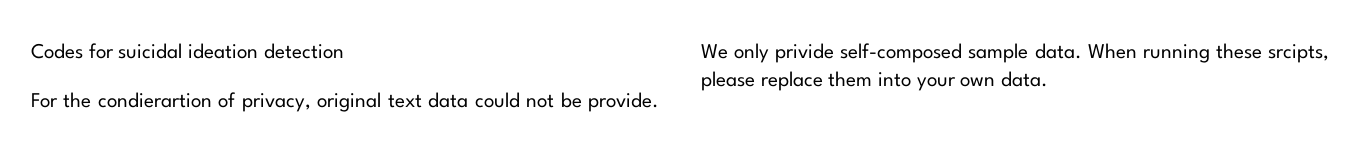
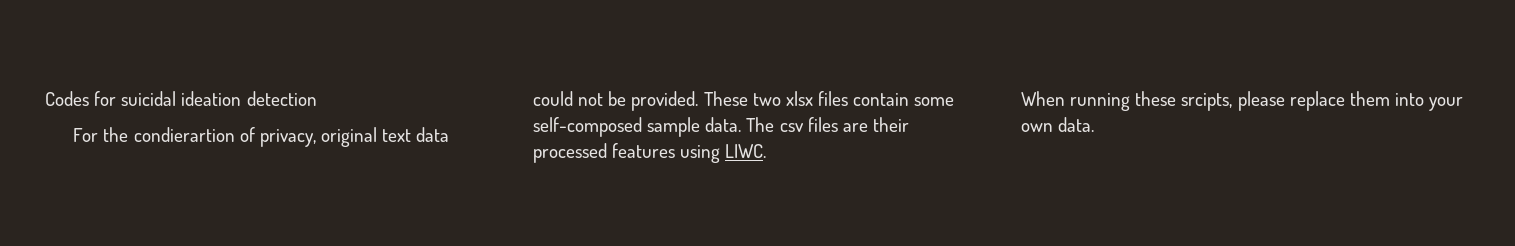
- For the condierartion of privacy, original text data could not be provide. We only privide self-composed sample data. When running these srcipts, please replace them into your own data.
+ For the condierartion of privacy, original text data could not be provided. These two xlsx files contain some self-composed sample data. The csv files are their processed features using LIWC.
+ When running these srcipts, please replace them into your own data.

